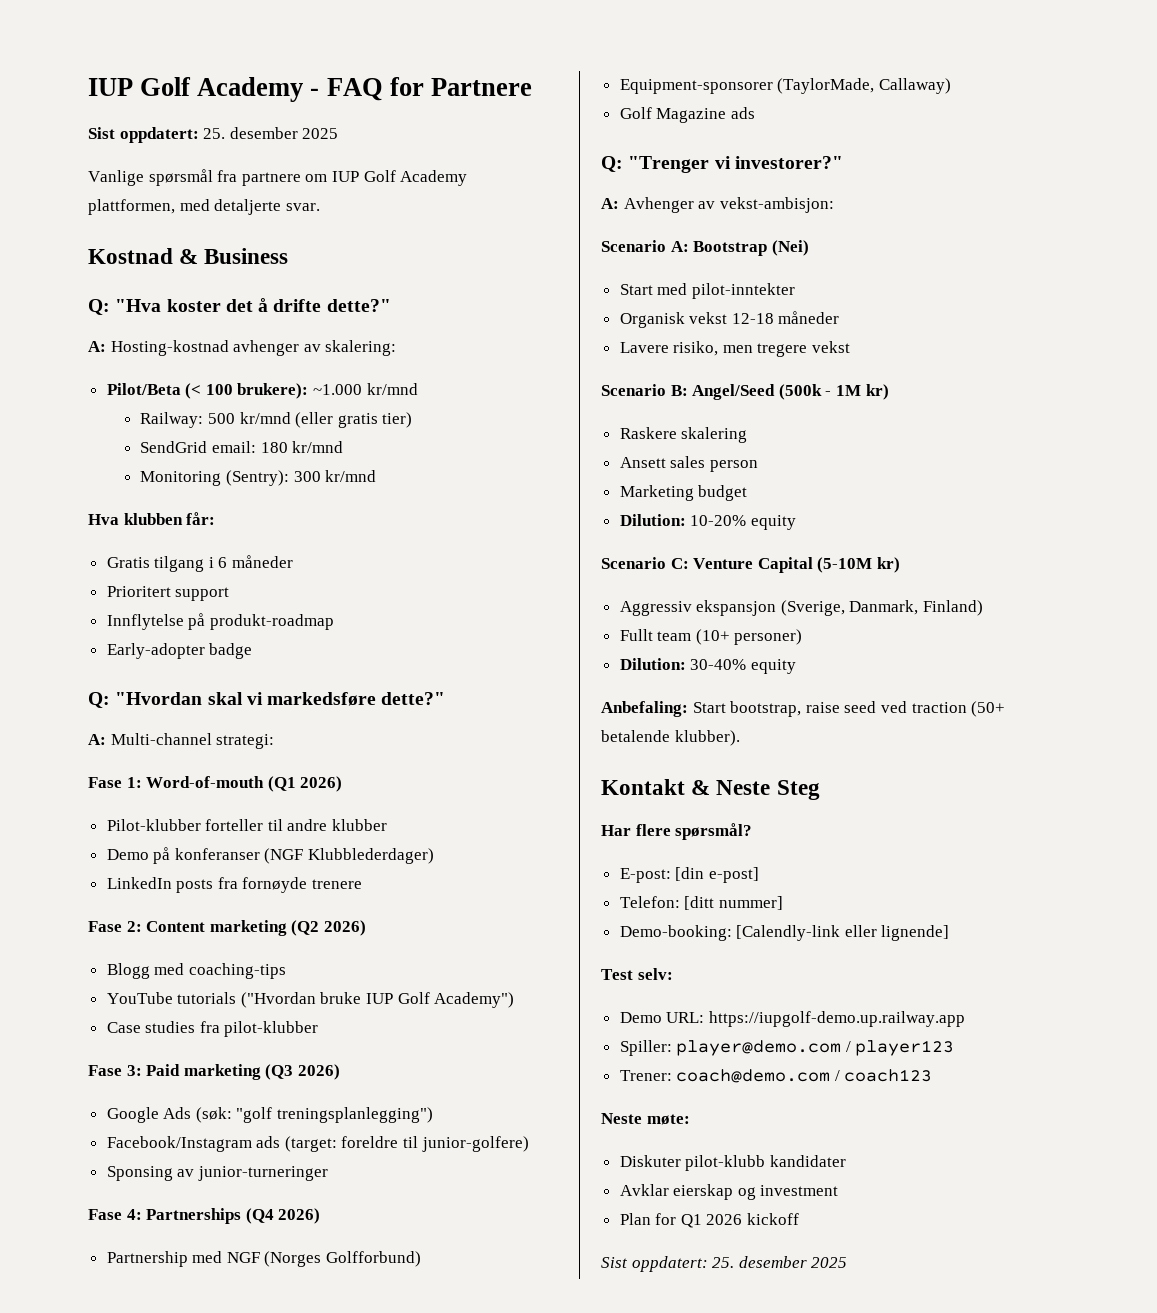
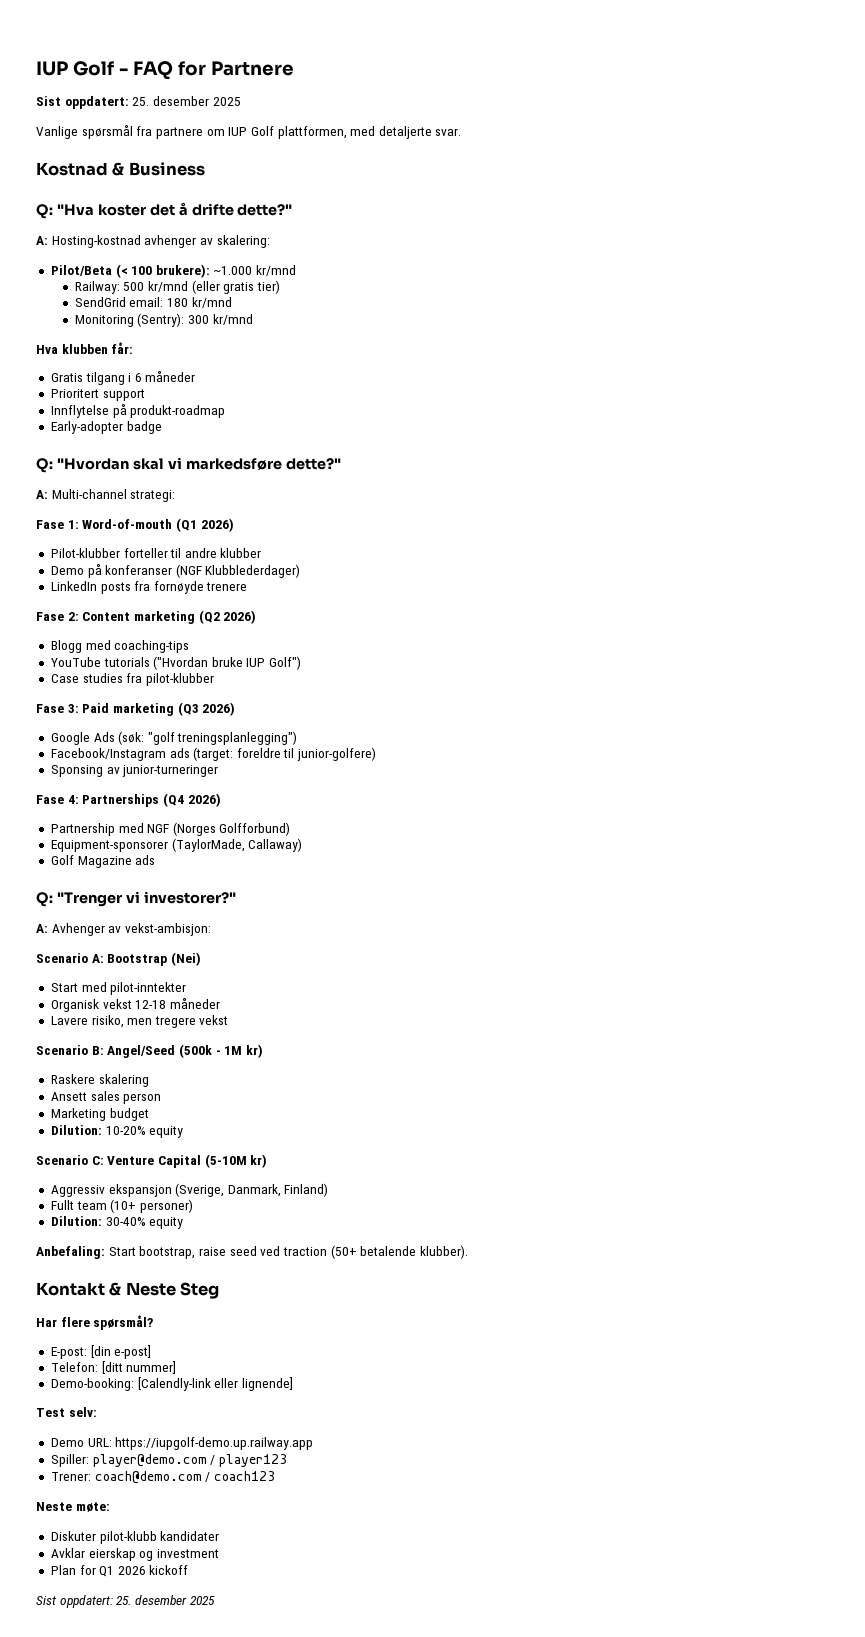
- IUP Golf Academy - FAQ for Partnere
+ IUP Golf - FAQ for Partnere
- Vanlige spørsmål fra partnere om IUP Golf Academy plattformen, med detaljerte svar.
+ Vanlige spørsmål fra partnere om IUP Golf plattformen, med detaljerte svar.
- YouTube tutorials ("Hvordan bruke IUP Golf Academy")
+ YouTube tutorials ("Hvordan bruke IUP Golf")

